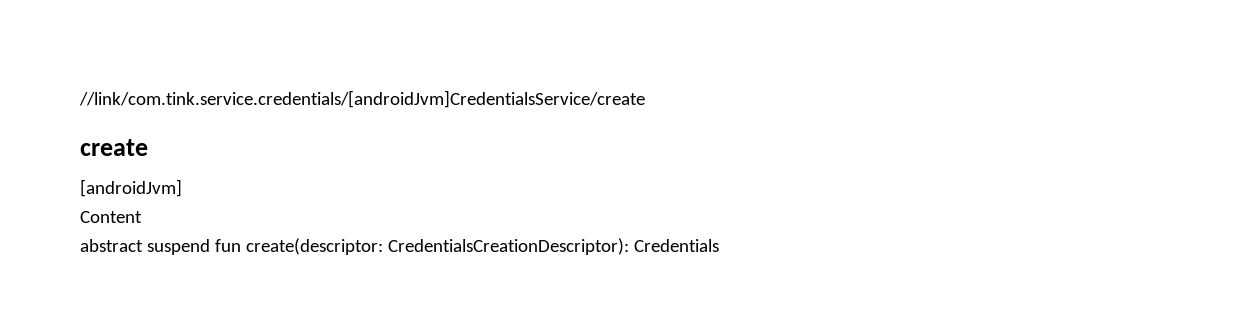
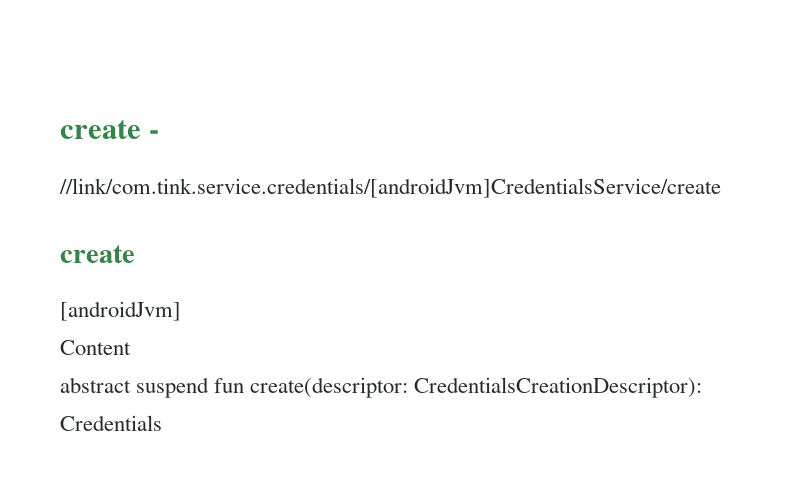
+ create -

